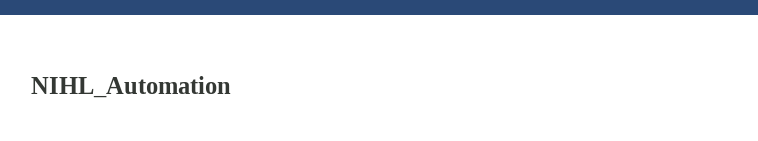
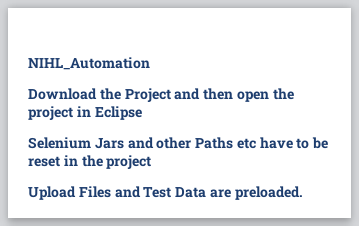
+ Download the Project and then open the project in Eclipse
+ Selenium Jars and other Paths etc have to be reset in the project
+ Upload Files and Test Data are preloaded.

